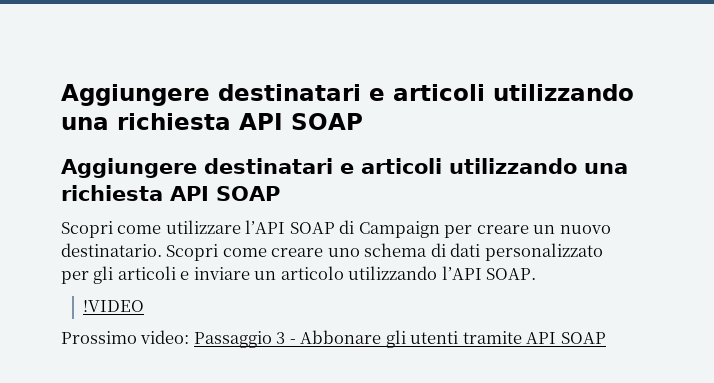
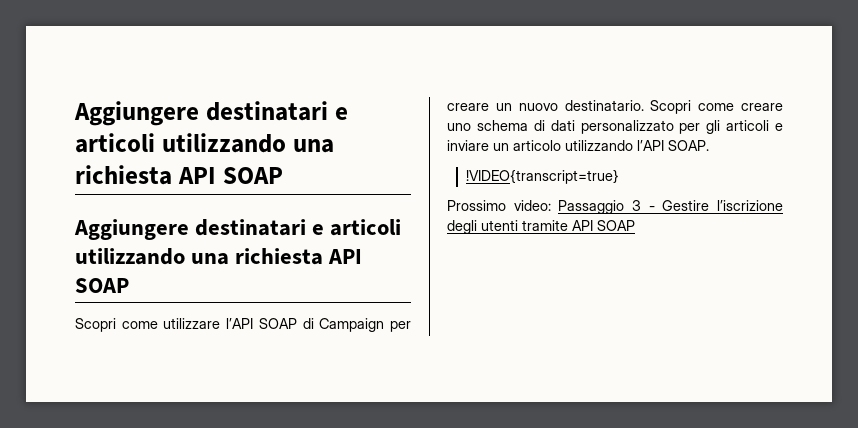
- !VIDEO
+ !VIDEO{transcript=true}
- Prossimo video: Passaggio 3 - Abbonare gli utenti tramite API SOAP
+ Prossimo video: Passaggio 3 - Gestire l’iscrizione degli utenti tramite API SOAP

